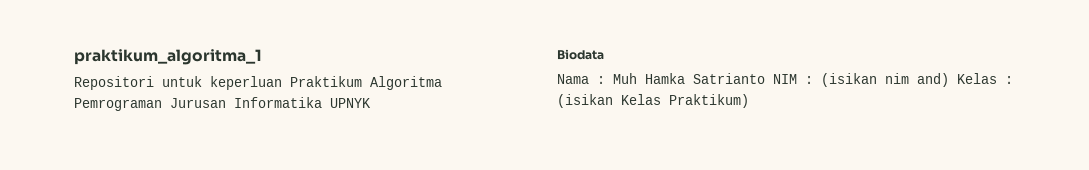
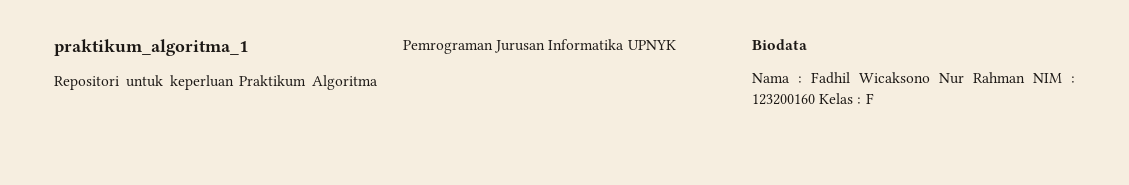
- Nama : Muh Hamka Satrianto NIM : (isikan nim and) Kelas : (isikan Kelas Praktikum)
+ Nama : Fadhil Wicaksono Nur Rahman NIM : 123200160 Kelas : F

